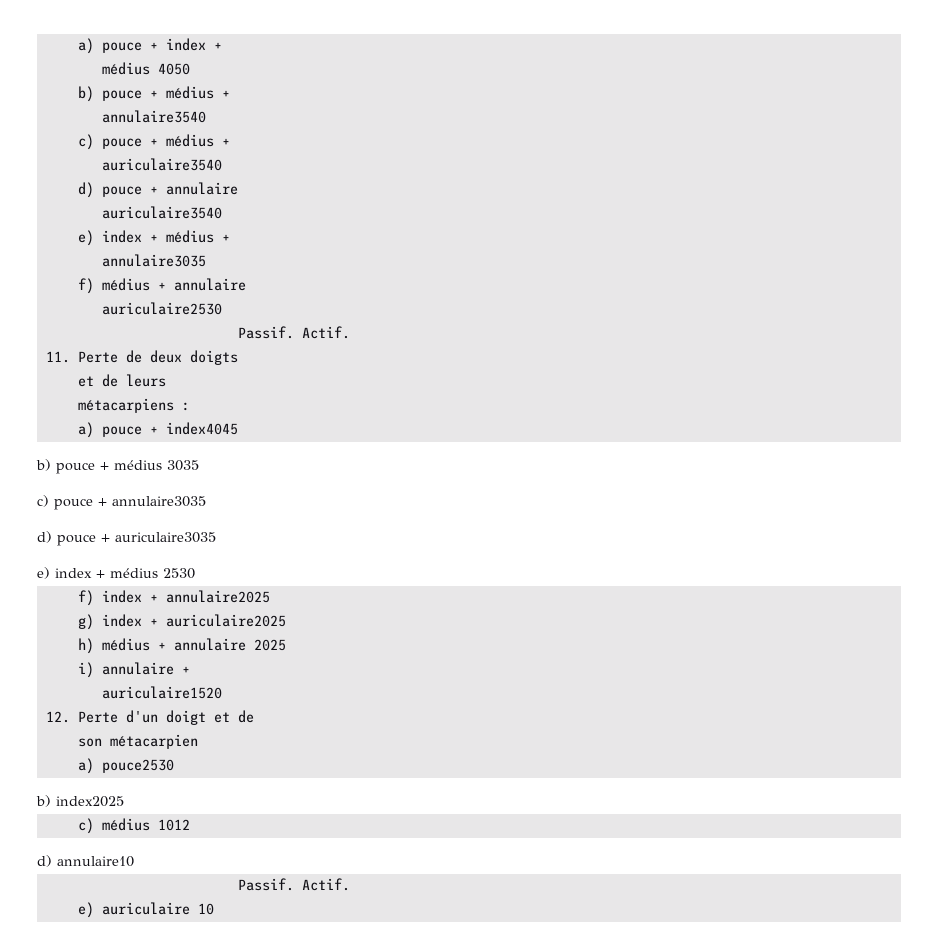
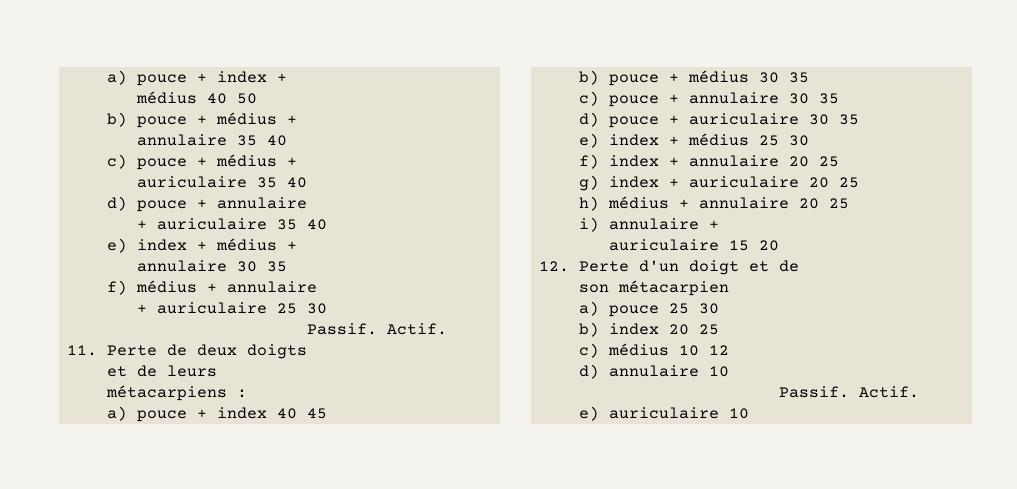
- médius 4050
+ médius 40 50
- annulaire3540
+ annulaire 35 40
  c) pouce + médius +
- auriculaire3540
+ auriculaire 35 40
  d) pouce + annulaire
- auriculaire3540
+ + auriculaire 35 40
  e) index + médius +
- annulaire3035
+ annulaire 30 35
- auriculaire2530
+ + auriculaire 25 30
- a) pouce + index4045
- b) pouce + médius 3035
- c) pouce + annulaire3035
- d) pouce + auriculaire3035
- e) index + médius 2530
+ a) pouce + index 40 45
+ b) pouce + médius 30 35
+ c) pouce + annulaire 30 35
+ d) pouce + auriculaire 30 35
+ e) index + médius 25 30
- f) index + annulaire2025
+ f) index + annulaire 20 25
- g) index + auriculaire2025
+ g) index + auriculaire 20 25
- h) médius + annulaire 2025
+ h) médius + annulaire 20 25
- auriculaire1520
+ auriculaire 15 20
- a) pouce2530
- b) index2025
+ a) pouce 25 30
+ b) index 20 25
- c) médius 1012
- d) annulaire10
+ c) médius 10 12
+ d) annulaire 10

